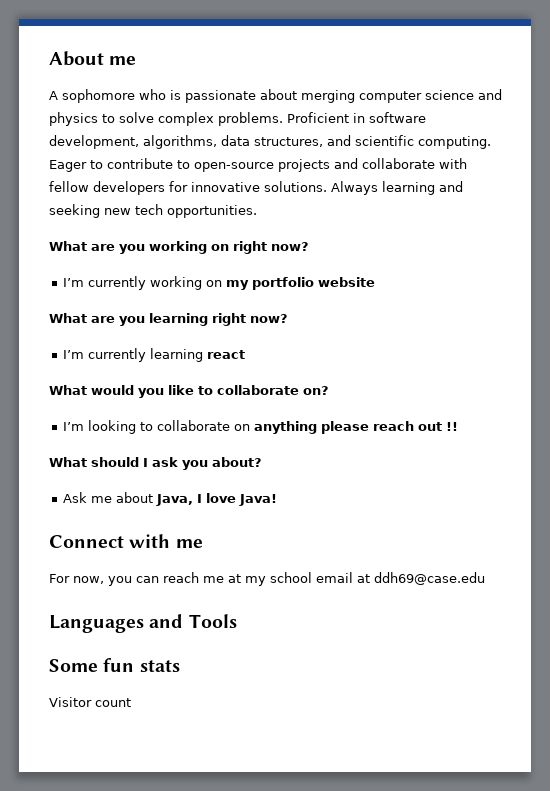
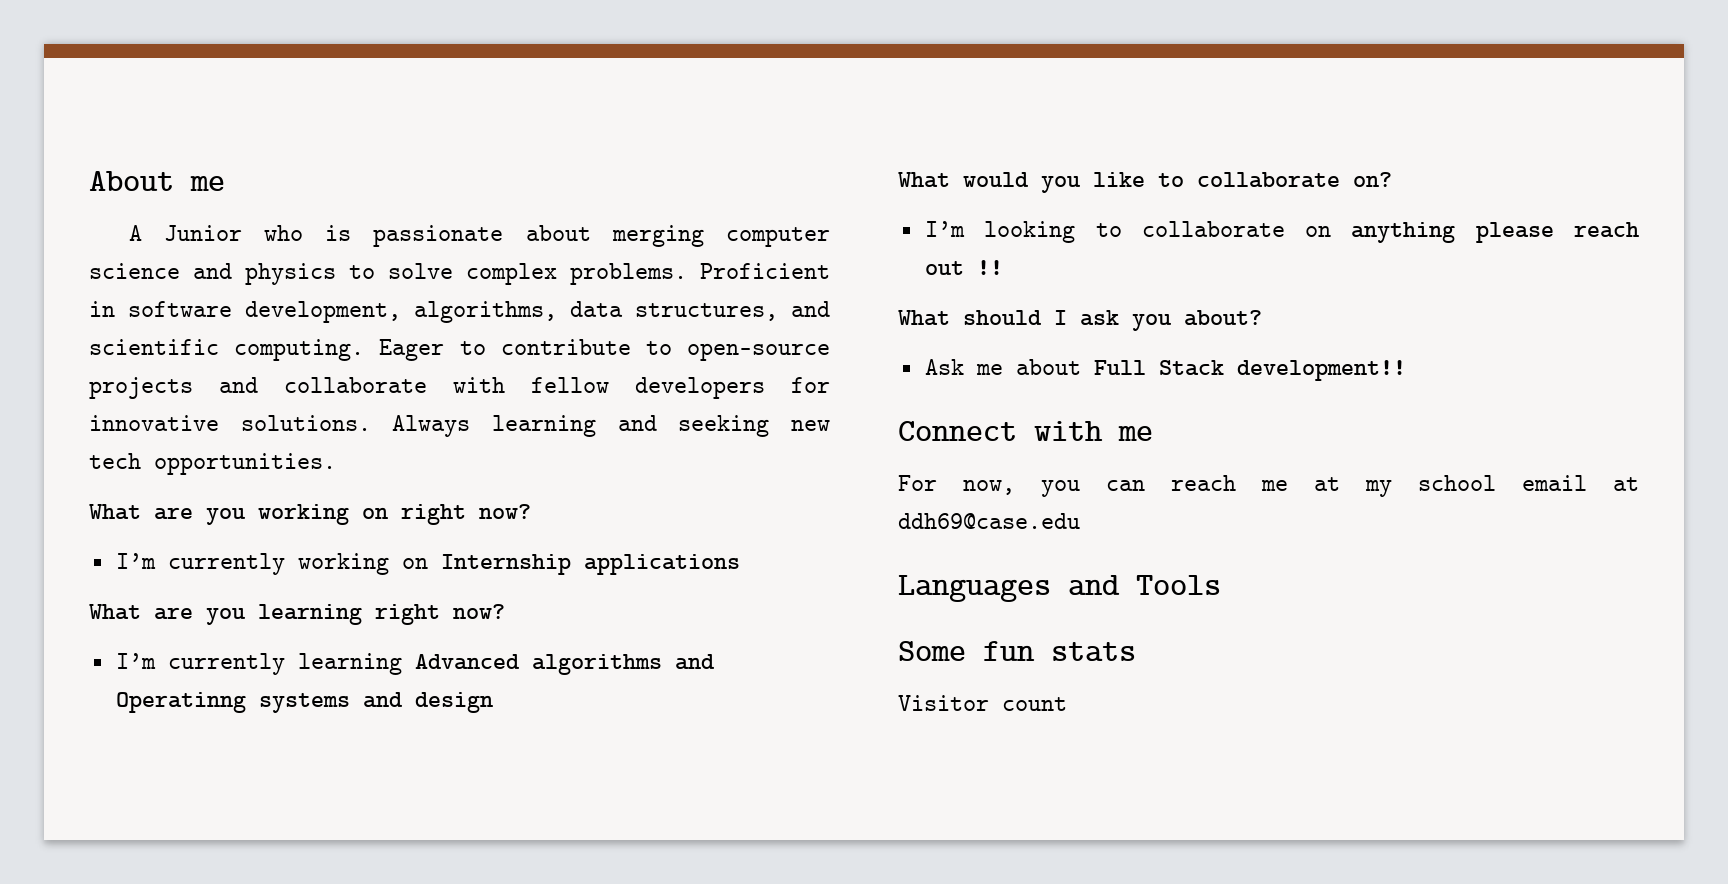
- A sophomore who is passionate about merging computer science and physics to solve complex problems.
+ A Junior who is passionate about merging computer science and physics to solve complex problems.
- I’m currently working on my portfolio website
+ I’m currently working on Internship applications
- I’m currently learning react
+ I’m currently learning Advanced algorithms and Operatinng systems and design
- Ask me about Java, I love Java!
+ Ask me about Full Stack development!!

